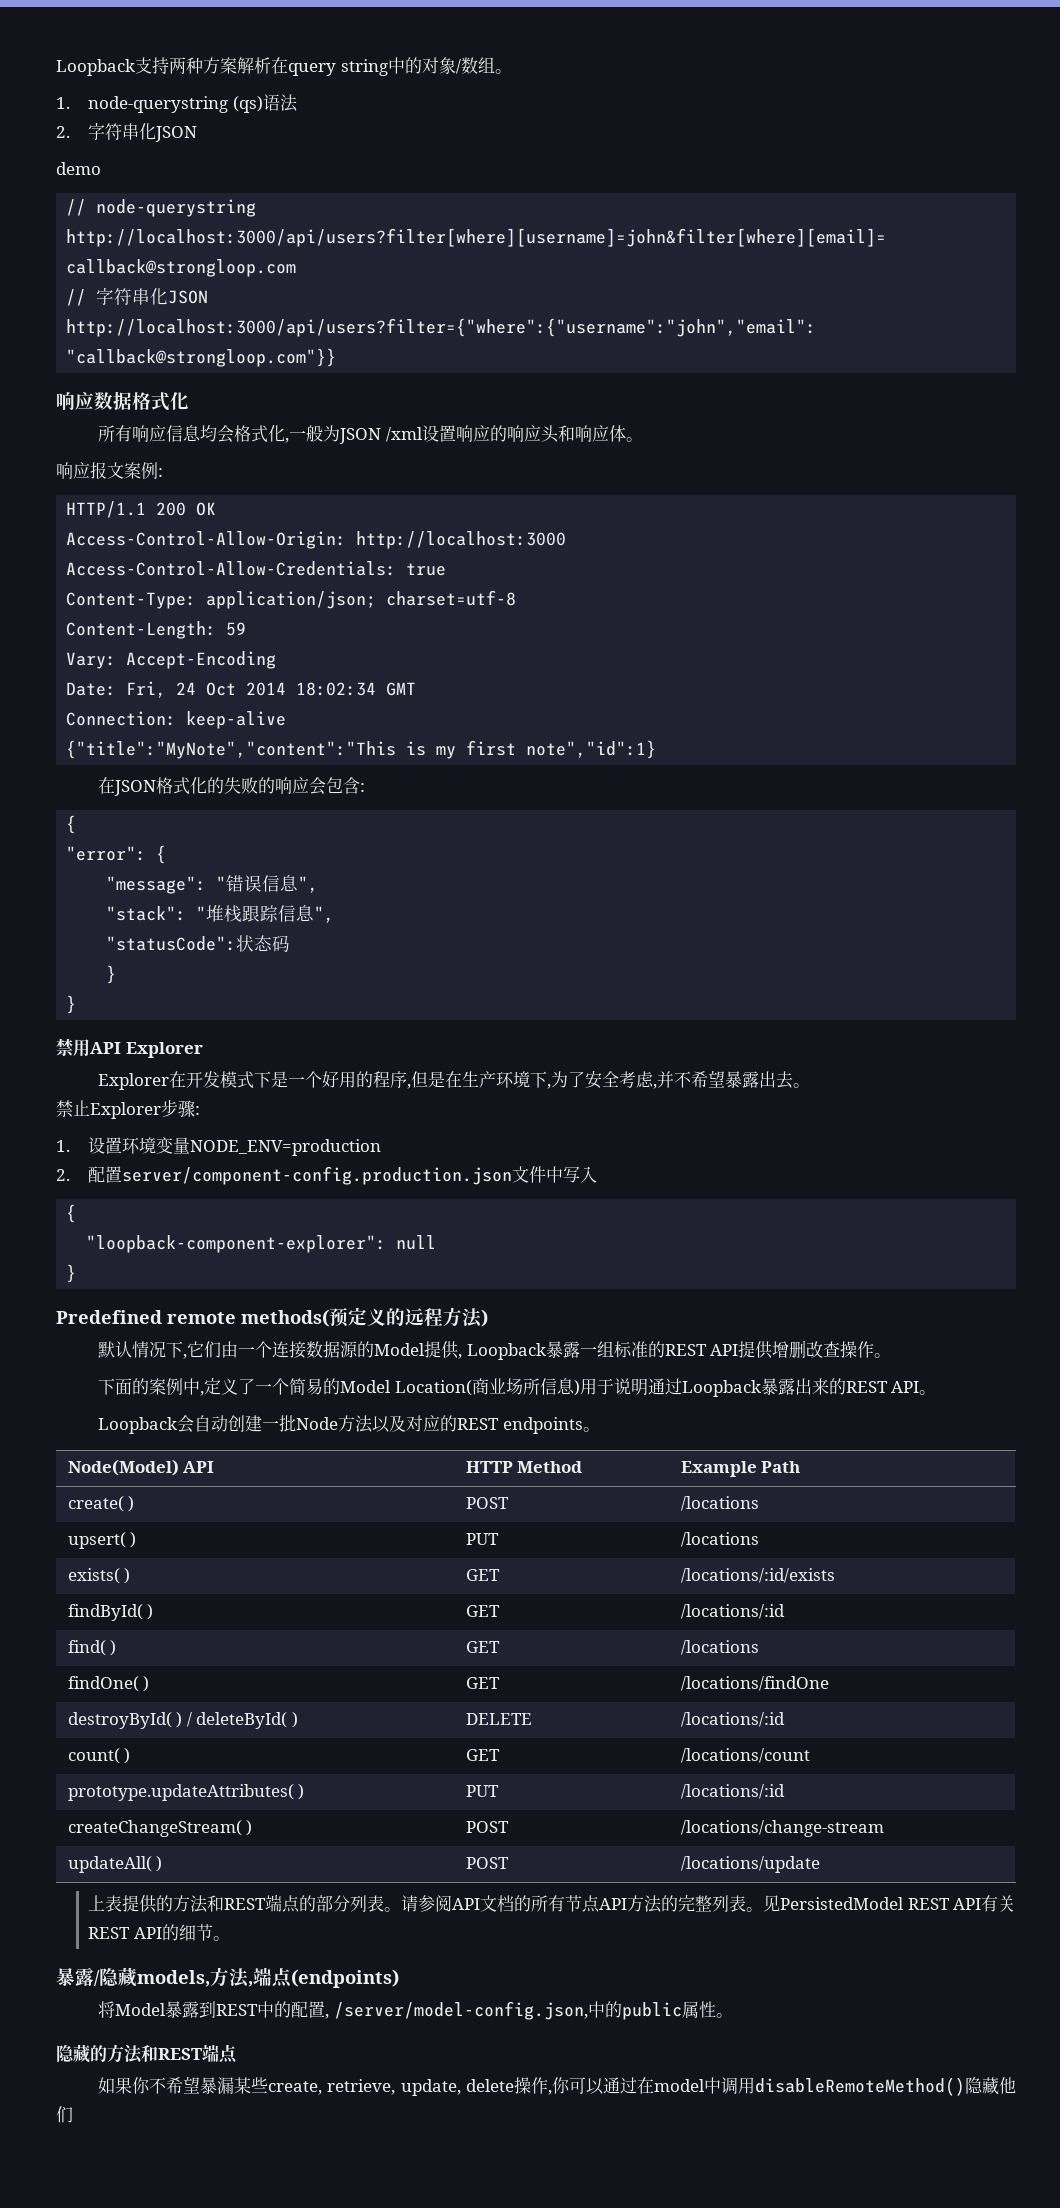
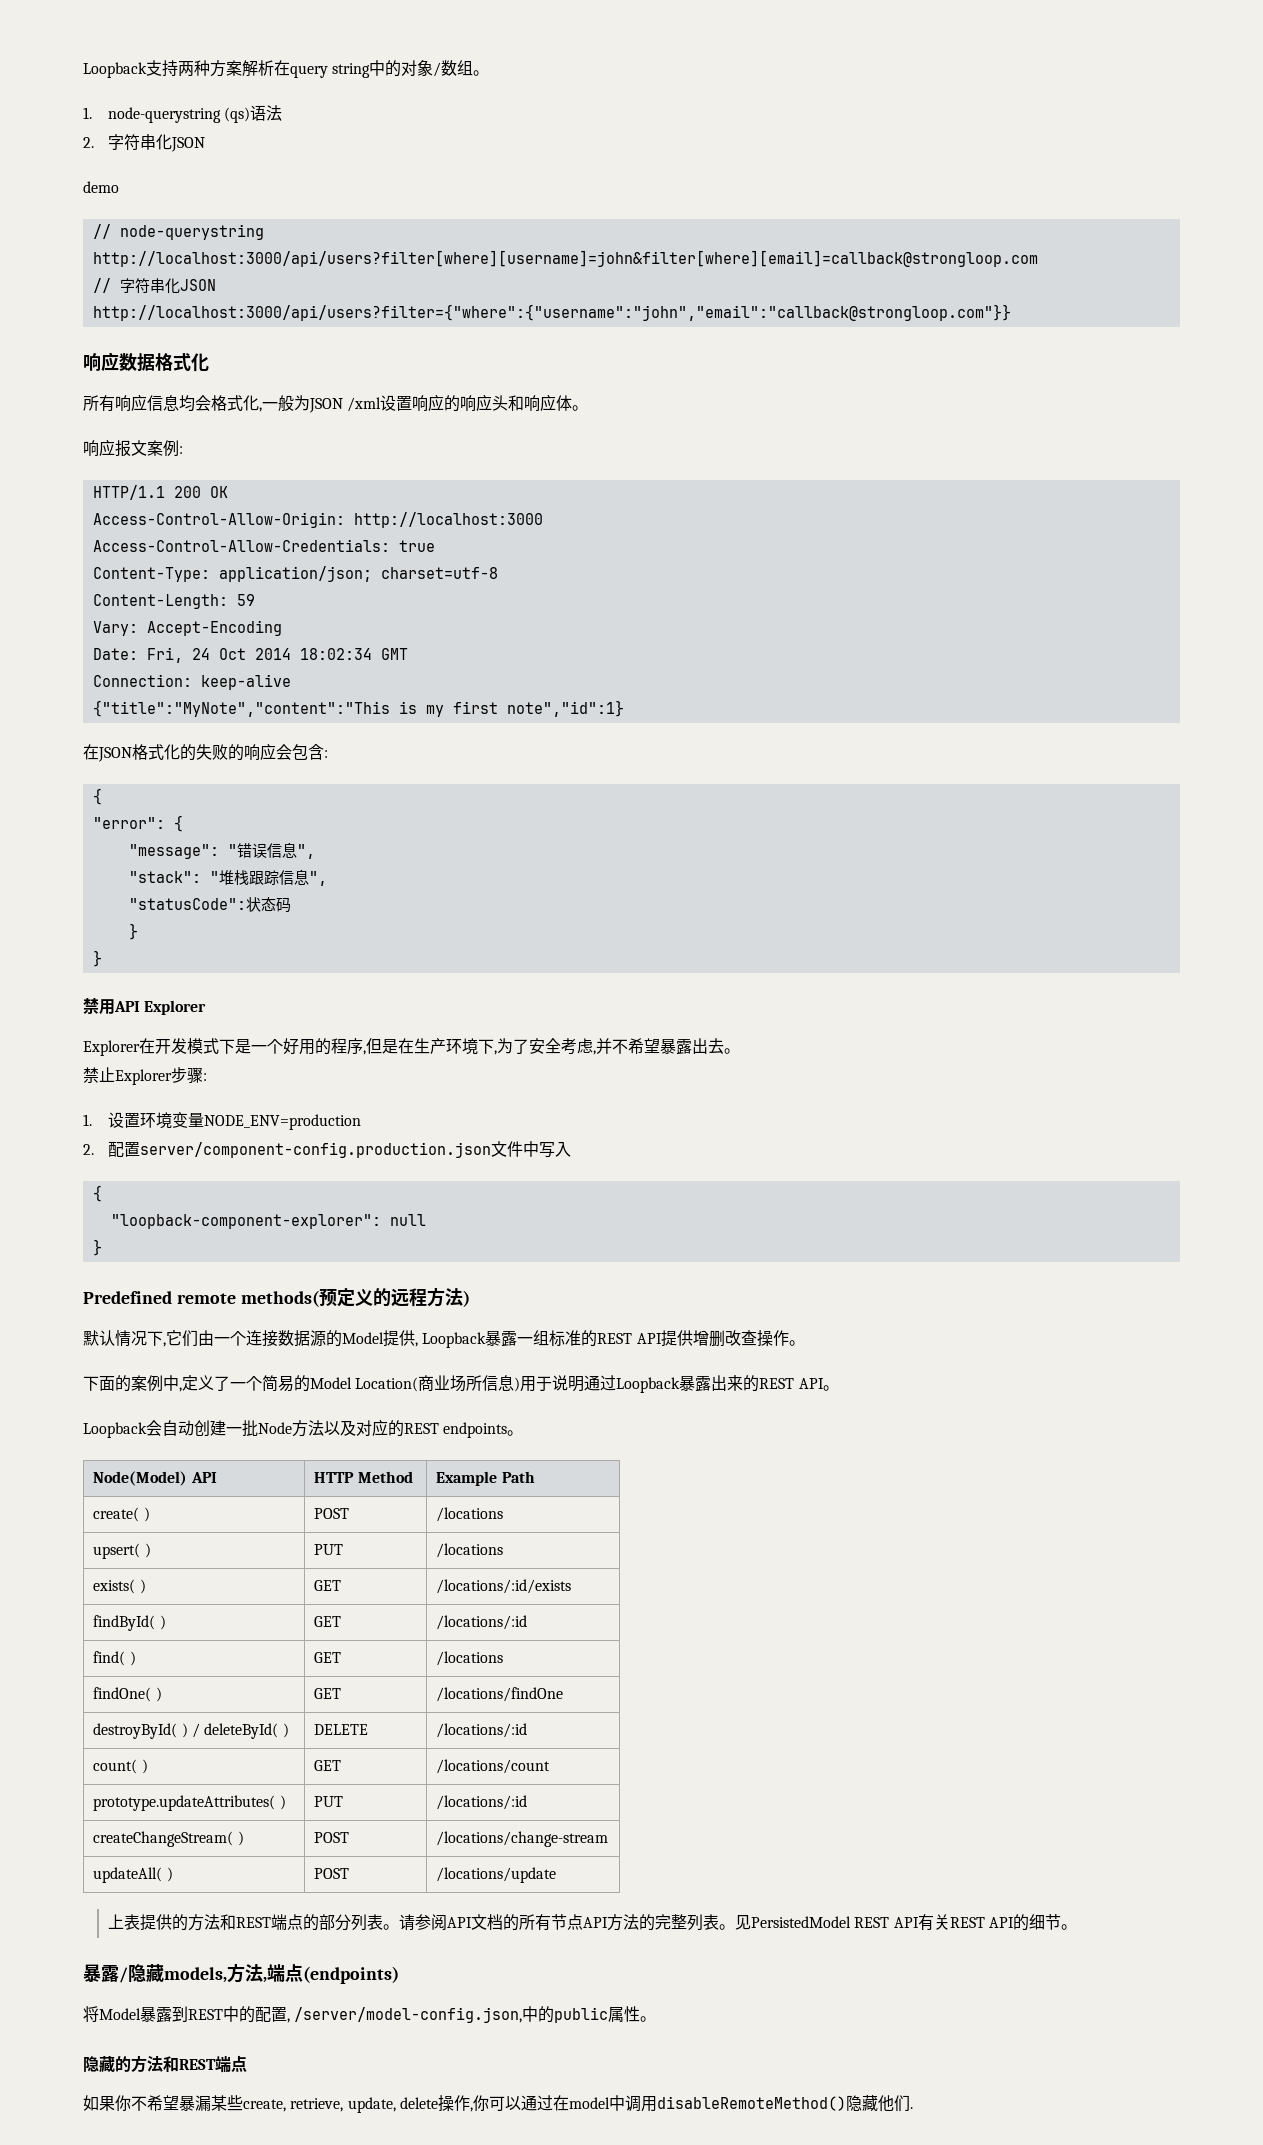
- 如果你不希望暴漏某些create, retrieve, update, delete操作,你可以通过在model中调用disableRemoteMethod()隐藏他们
+ 如果你不希望暴漏某些create, retrieve, update, delete操作,你可以通过在model中调用disableRemoteMethod()隐藏他们.

